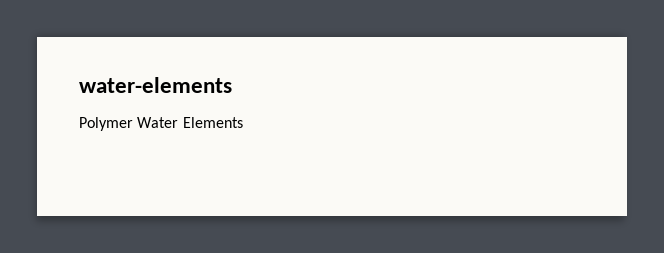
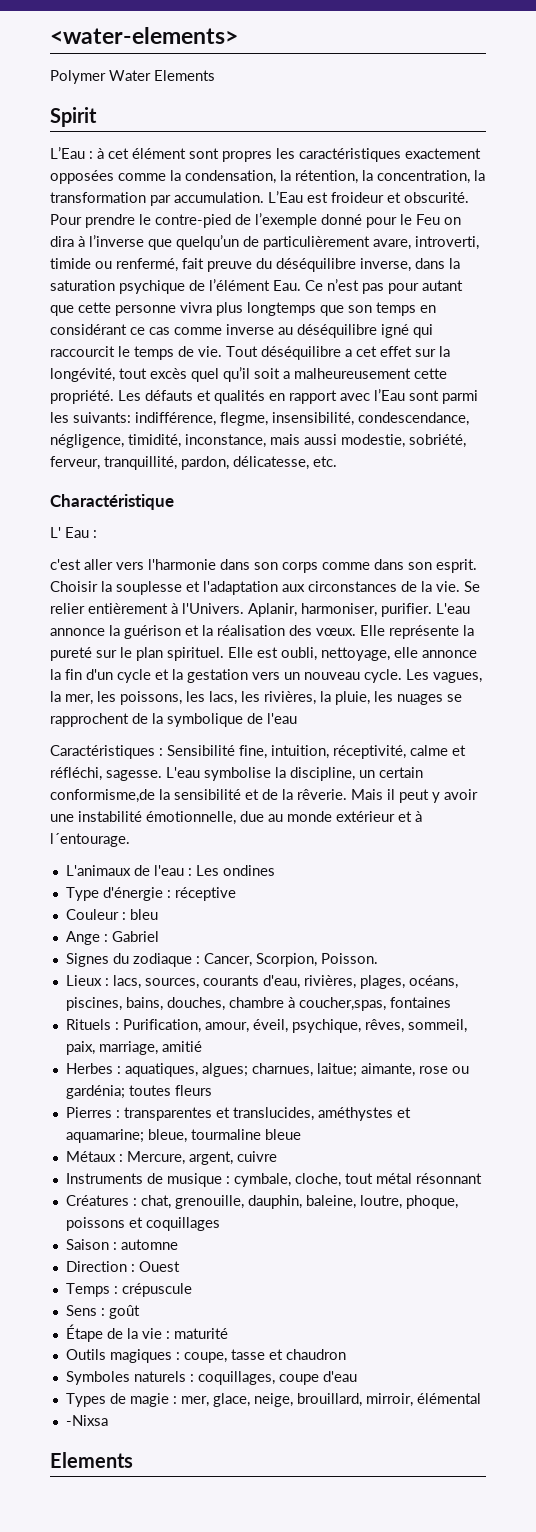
- water-elements
+ <water-elements>
+ Spirit
+ L’Eau : à cet élément sont propres les caractéristiques exactement opposées comme la condensation, la rétention, la concentration, la transformation par accumulation. L’Eau est froideur et obscurité. Pour prendre le contre-pied de l’exemple donné pour le Feu on dira à l’inverse que quelqu’un de particulièrement avare, introverti, timide ou renfermé, fait preuve du déséquilibre inverse, dans la saturation psychique de l’élément Eau. Ce n’est pas pour autant que cette personne vivra plus longtemps que son temps en considérant ce cas comme inverse au déséquilibre igné qui raccourcit le temps de vie. Tout déséquilibre a cet effet sur la longévité, tout excès quel qu’il soit a malheureusement cette propriété. Les défauts et qualités en rapport avec l’Eau sont parmi les suivants: indifférence, flegme, insensibilité, condescendance, négligence, timidité, inconstance, mais aussi modestie, sobriété, ferveur, tranquillité, pardon, délicatesse, etc.
+ Charactéristique
+ L' Eau :
+ c'est aller vers l'harmonie dans son corps comme dans son esprit. Choisir la souplesse et l'adaptation aux circonstances de la vie. Se relier entièrement à l'Univers. Aplanir, harmoniser, purifier. L'eau annonce la guérison et la réalisation des vœux. Elle représente la pureté sur le plan spirituel. Elle est oubli, nettoyage, elle annonce la fin d'un cycle et la gestation vers un nouveau cycle. Les vagues, la mer, les poissons, les lacs, les rivières, la pluie, les nuages se rapprochent de la symbolique de l'eau
+ Caractéristiques : Sensibilité fine, intuition, réceptivité, calme et réfléchi, sagesse. L'eau symbolise la discipline, un certain conformisme,de la sensibilité et de la rêverie. Mais il peut y avoir une instabilité émotionnelle, due au monde extérieur et à l´entourage.
+ L'animaux de l'eau : Les ondines
+ Type d'énergie : réceptive
+ Couleur : bleu
+ Ange : Gabriel
+ Signes du zodiaque : Cancer, Scorpion, Poisson.
+ Lieux : lacs, sources, courants d'eau, rivières, plages, océans, piscines, bains, douches, chambre à coucher,spas, fontaines
+ Rituels : Purification, amour, éveil, psychique, rêves, sommeil, paix, marriage, amitié
+ Herbes : aquatiques, algues; charnues, laitue; aimante, rose ou gardénia; toutes fleurs
+ Pierres : transparentes et translucides, améthystes et aquamarine; bleue, tourmaline bleue
+ Métaux : Mercure, argent, cuivre
+ Instruments de musique : cymbale, cloche, tout métal résonnant
+ Créatures : chat, grenouille, dauphin, baleine, loutre, phoque, poissons et coquillages
+ Saison : automne
+ Direction : Ouest
+ Temps : crépuscule
+ Sens : goût
+ Étape de la vie : maturité
+ Outils magiques : coupe, tasse et chaudron
+ Symboles naturels : coquillages, coupe d'eau
+ Types de magie : mer, glace, neige, brouillard, mirroir, élémental
+ -Nixsa
+ Elements

